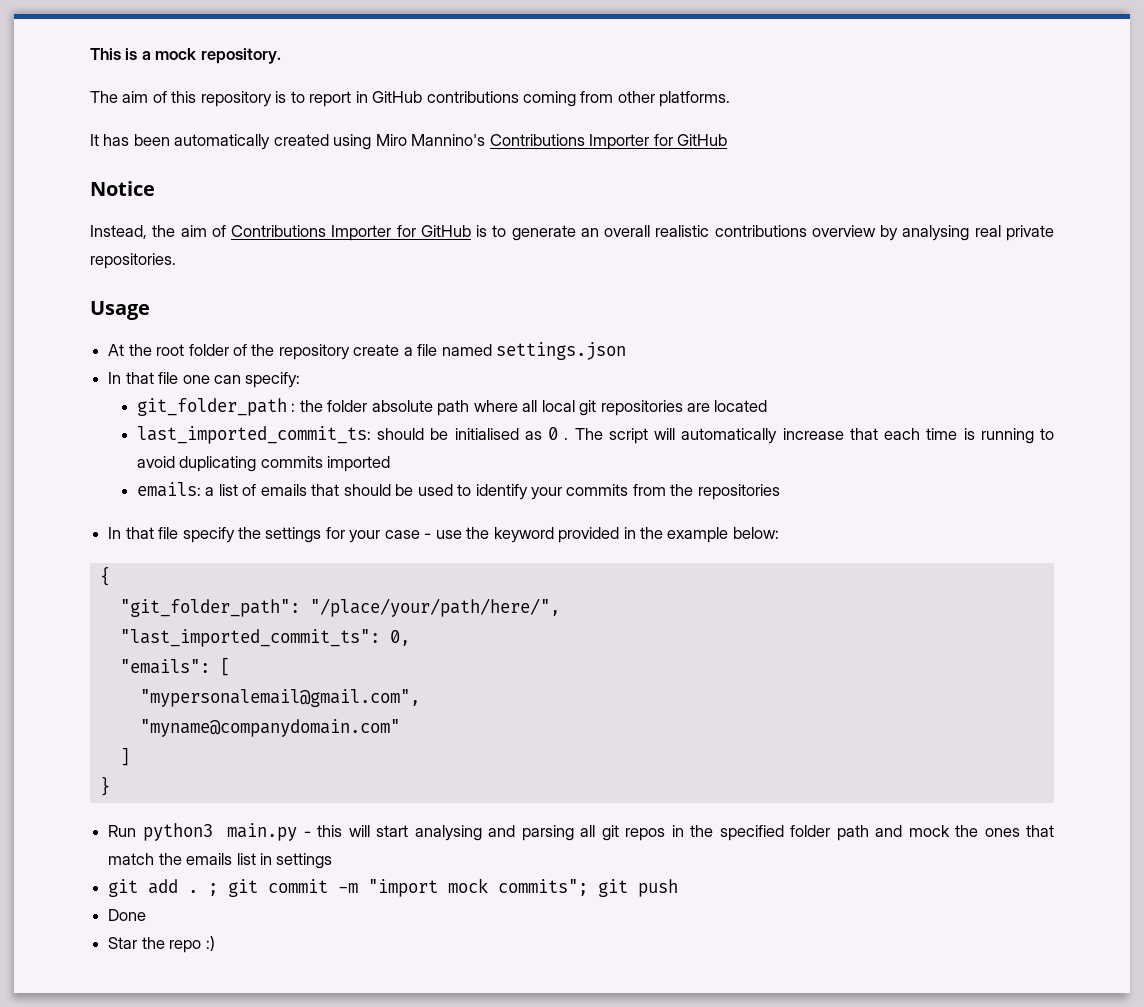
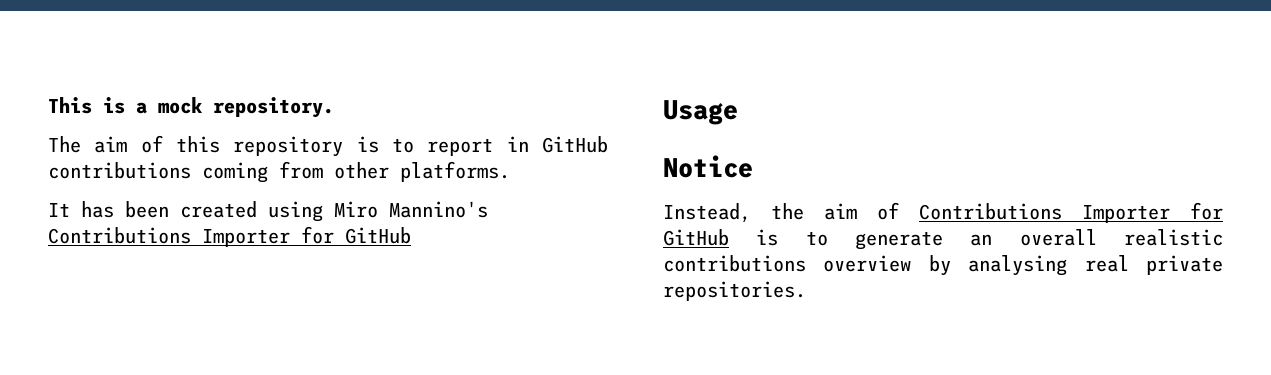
- It has been automatically created using Miro Mannino's Contributions Importer for GitHub
+ It has been created using Miro Mannino's Contributions Importer for GitHub
+ Usage
- Usage
- At the root folder of the repository create a file named settings.json
- In that file one can specify:
- git_folder_path : the folder absolute path where all local git repositories are located
- last_imported_commit_ts: should be initialised as 0 . The script will automatically increase that each time is running to avoid duplicating commits imported
- emails: a list of emails that should be used to identify your commits from the repositories
- In that file specify the settings for your case - use the keyword provided in the example below:
- {
- "git_folder_path": "/place/your/path/here/",
- "last_imported_commit_ts": 0,
- "emails": [
- "mypersonalemail@gmail.com",
- "myname@companydomain.com"
- ]
- }
- Run python3 main.py - this will start analysing and parsing all git repos in the specified folder path and mock the ones that match the emails list in settings
- git add . ; git commit -m "import mock commits"; git push
- Done
- Star the repo :)

